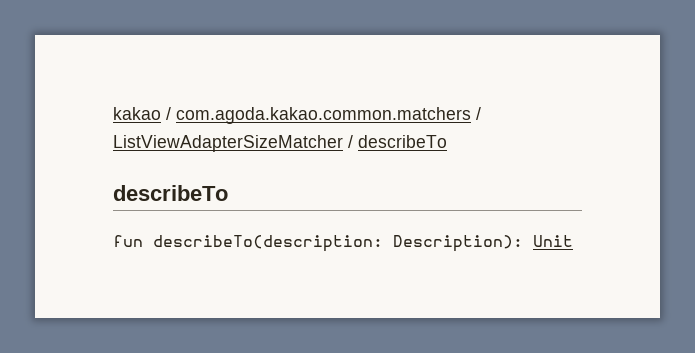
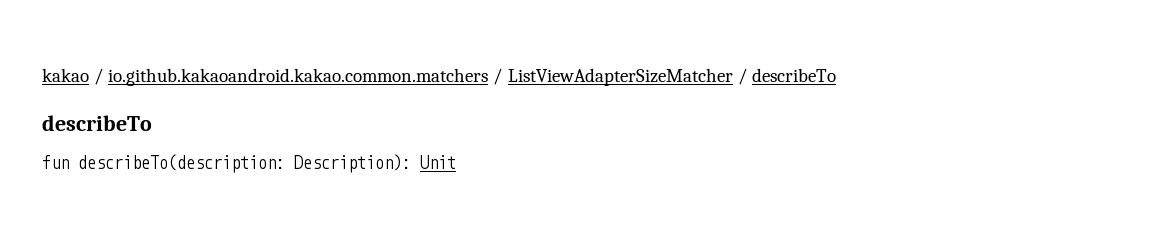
- kakao / com.agoda.kakao.common.matchers / ListViewAdapterSizeMatcher / describeTo
+ kakao / io.github.kakaoandroid.kakao.common.matchers / ListViewAdapterSizeMatcher / describeTo

